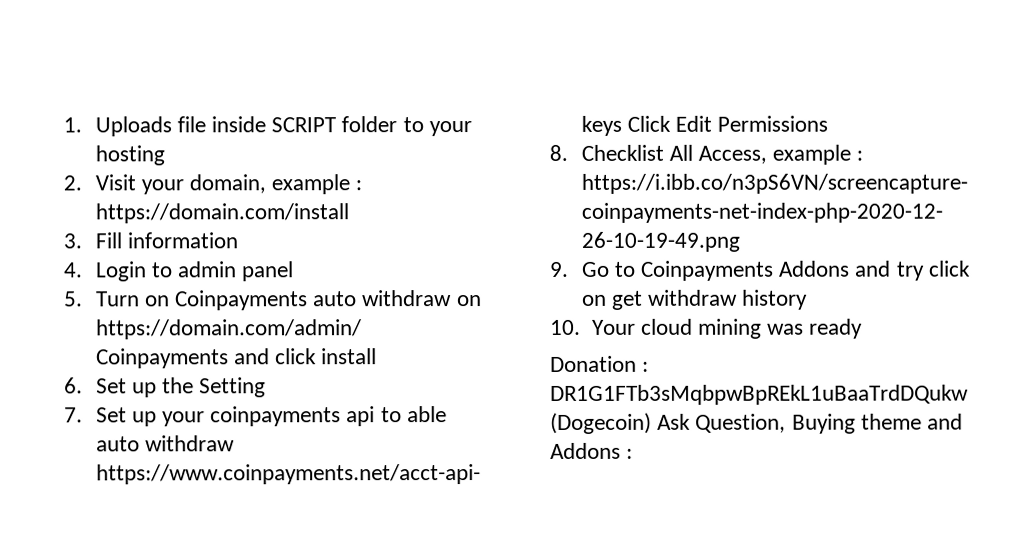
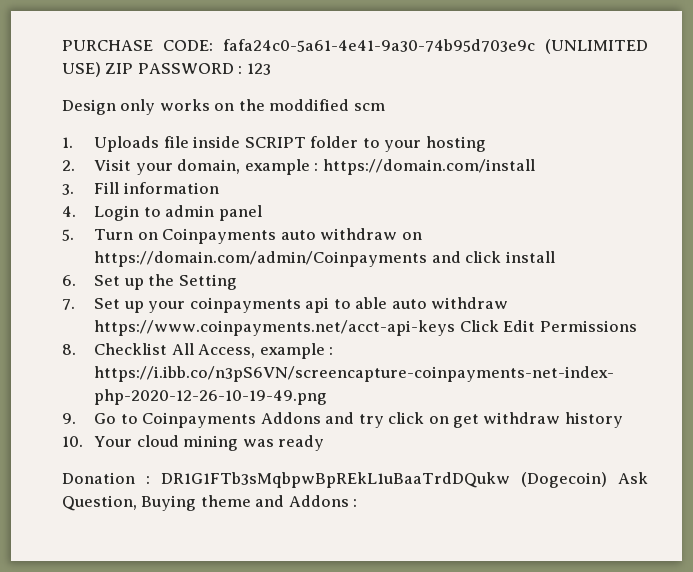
+ PURCHASE CODE: fafa24c0-5a61-4e41-9a30-74b95d703e9c (UNLIMITED USE) ZIP PASSWORD : 123
+ Design only works on the moddified scm

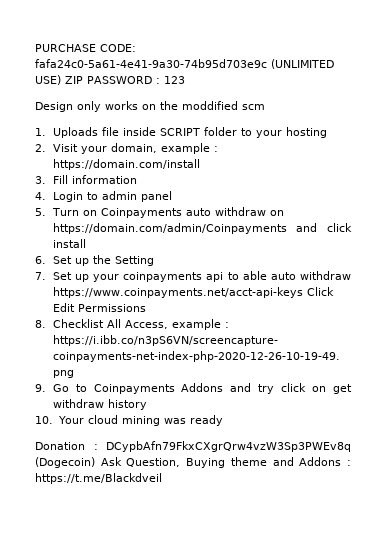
- Donation : DR1G1FTb3sMqbpwBpREkL1uBaaTrdDQukw (Dogecoin) Ask Question, Buying theme and Addons :
+ Donation : DCypbAfn79FkxCXgrQrw4vzW3Sp3PWEv8q (Dogecoin) Ask Question, Buying theme and Addons : https://t.me/Blackdveil

